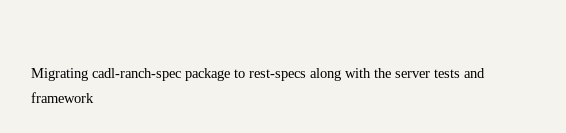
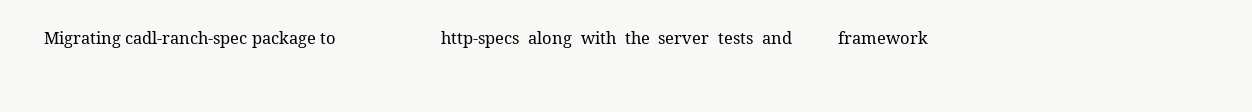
- Migrating cadl-ranch-spec package to rest-specs along with the server tests and framework
+ Migrating cadl-ranch-spec package to http-specs along with the server tests and framework

